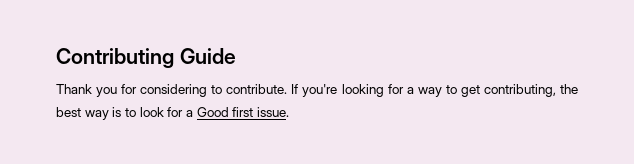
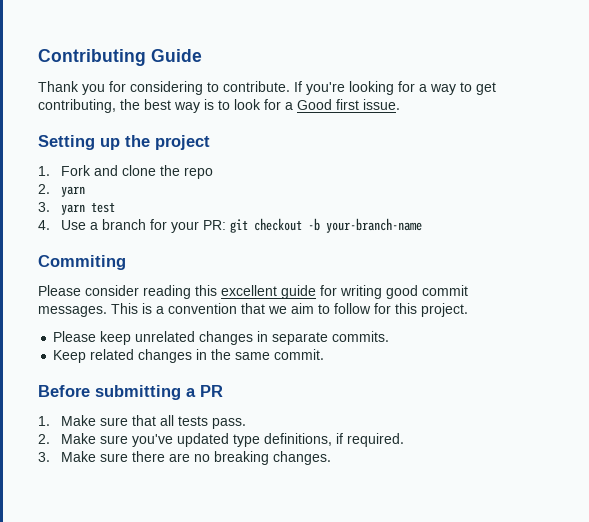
+ Setting up the project
+ 1. Fork and clone the repo
+ 2. yarn
+ 3. yarn test
+ 4. Use a branch for your PR: git checkout -b your-branch-name
+ Commiting
+ Please consider reading this excellent guide for writing good commit messages. This is a convention that we aim to follow for this project.
+ Please keep unrelated changes in separate commits.
+ Keep related changes in the same commit.
+ Before submitting a PR
+ 1. Make sure that all tests pass.
+ 2. Make sure you've updated type definitions, if required.
+ 3. Make sure there are no breaking changes.

